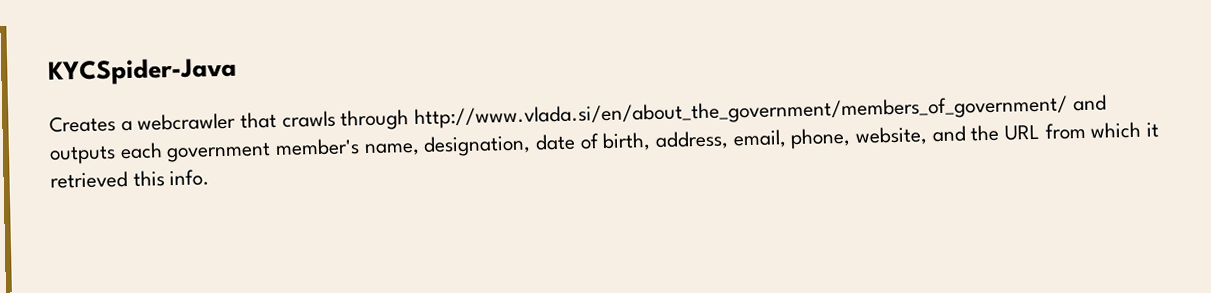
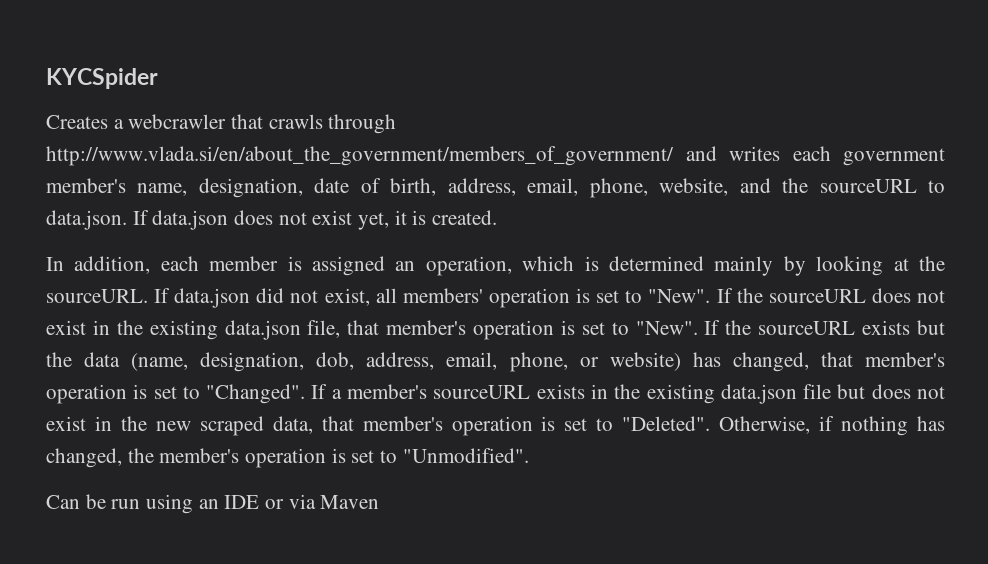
- KYCSpider-Java
+ KYCSpider
- Creates a webcrawler that crawls through http://www.vlada.si/en/about_the_government/members_of_government/ and outputs each government member's name, designation, date of birth, address, email, phone, website, and the URL from which it retrieved this info.
+ Creates a webcrawler that crawls through http://www.vlada.si/en/about_the_government/members_of_government/ and writes each government member's name, designation, date of birth, address, email, phone, website, and the sourceURL to data.json. If data.json does not exist yet, it is created.
+ In addition, each member is assigned an operation, which is determined mainly by looking at the sourceURL. If data.json did not exist, all members' operation is set to "New". If the sourceURL does not exist in the existing data.json file, that member's operation is set to "New". If the sourceURL exists but the data (name, designation, dob, address, email, phone, or website) has changed, that member's operation is set to "Changed". If a member's sourceURL exists in the existing data.json file but does not exist in the new scraped data, that member's operation is set to "Deleted". Otherwise, if nothing has changed, the member's operation is set to "Unmodified".
+ Can be run using an IDE or via Maven

